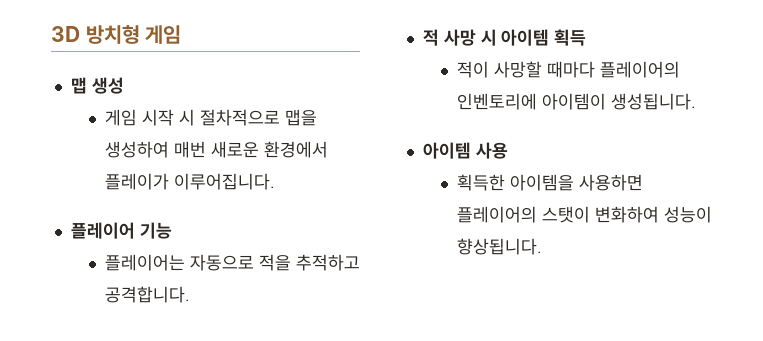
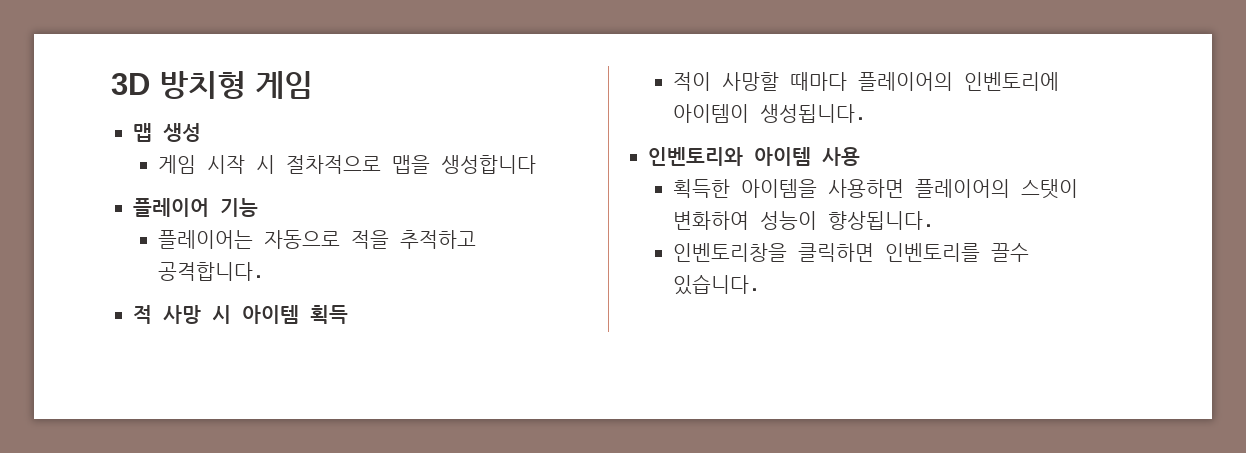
- 게임 시작 시 절차적으로 맵을 생성하여 매번 새로운 환경에서 플레이가 이루어집니다.
+ 게임 시작 시 절차적으로 맵을 생성합니다
- 아이템 사용
+ 인벤토리와 아이템 사용
+ 인벤토리창을 클릭하면 인벤토리를 끌수 있습니다.

